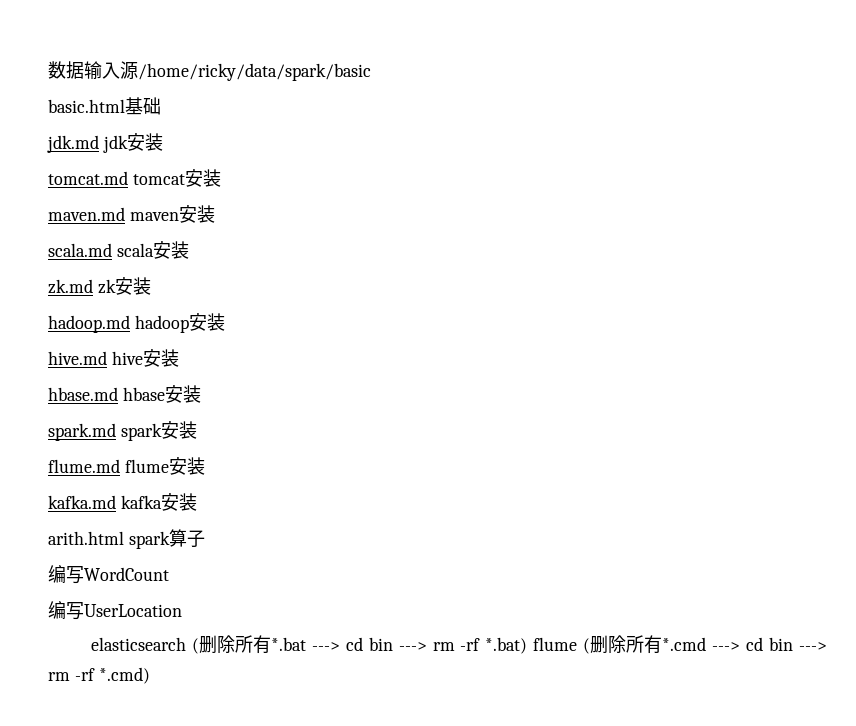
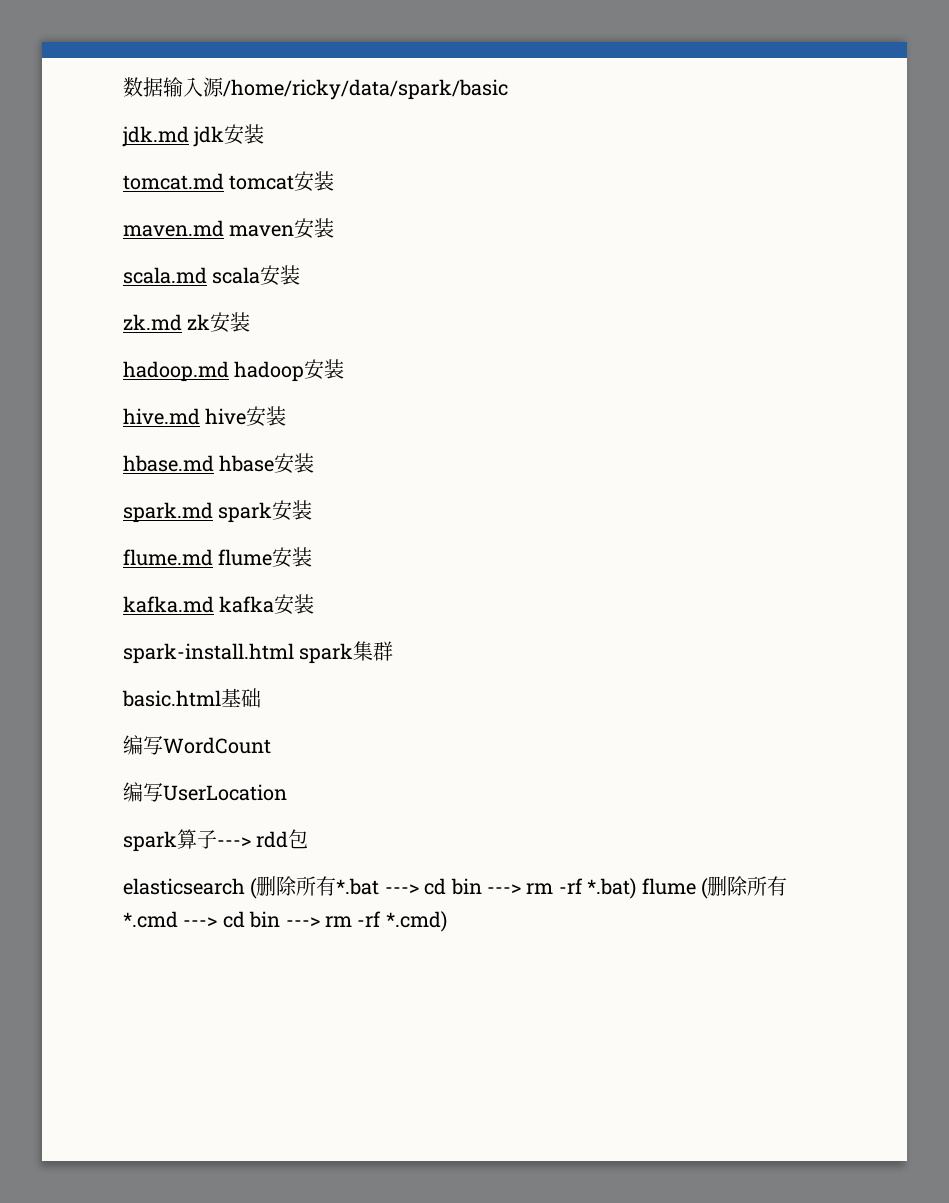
- basic.html基础
- arith.html spark算子
+ spark-install.html spark集群
+ basic.html基础
+ spark算子---> rdd包

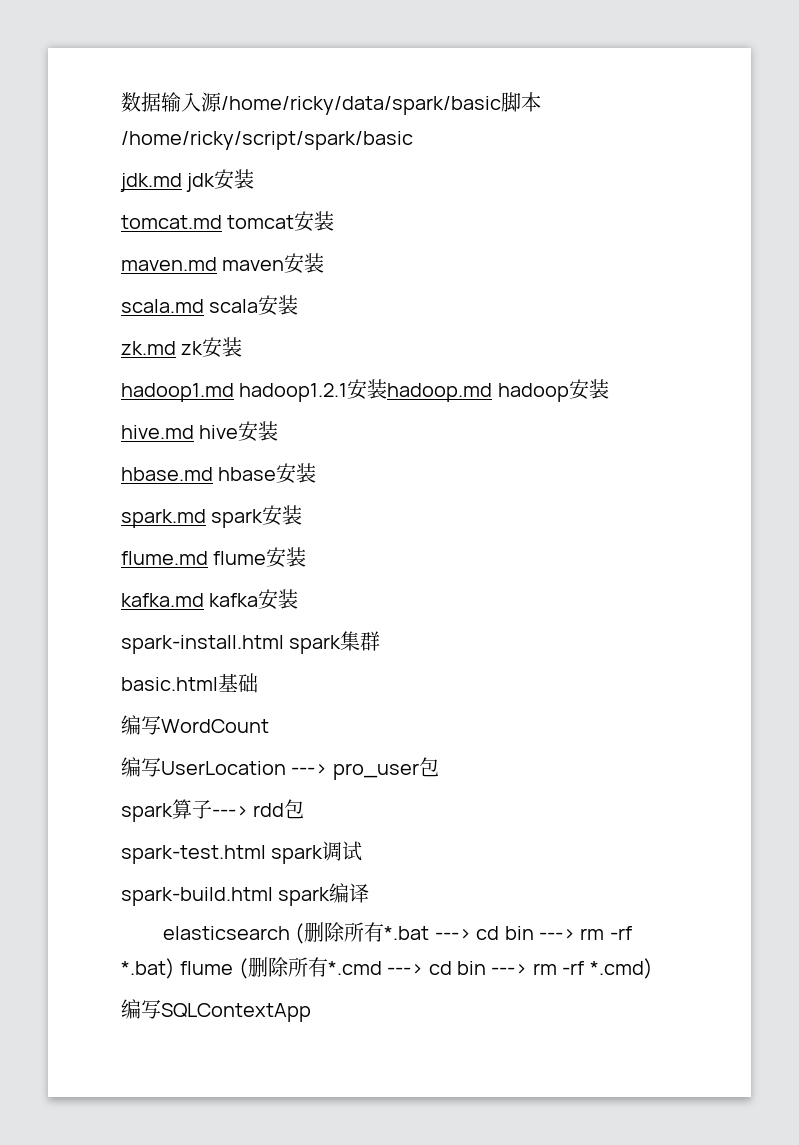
- 数据输入源/home/ricky/data/spark/basic
+ 数据输入源/home/ricky/data/spark/basic脚本/home/ricky/script/spark/basic
- hadoop.md hadoop安装
+ hadoop1.md hadoop1.2.1安装hadoop.md hadoop安装
- 编写UserLocation
+ 编写UserLocation ---> pro_user包
+ spark-test.html spark调试
+ spark-build.html spark编译
+ 编写SQLContextApp

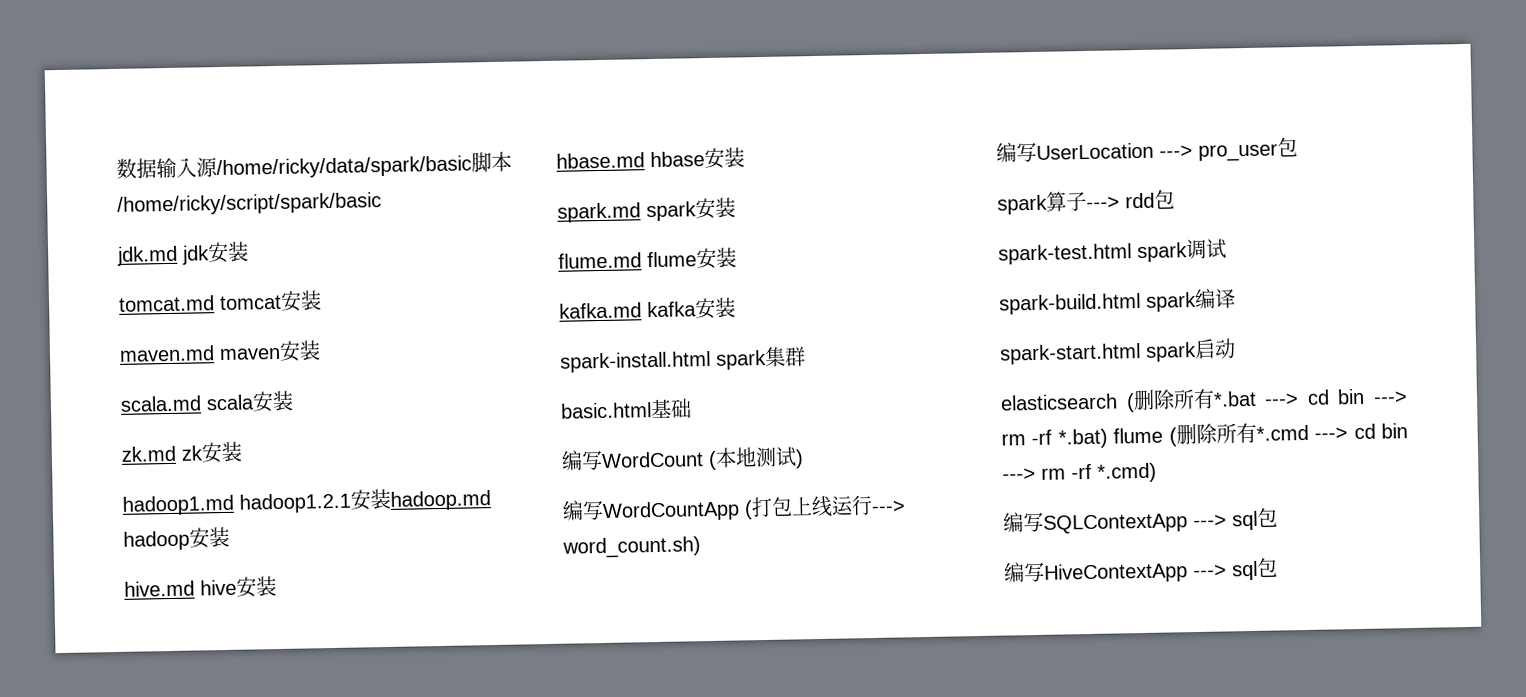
- 编写WordCount
+ 编写WordCount (本地测试)
+ 编写WordCountApp (打包上线运行---> word_count.sh)
+ spark-start.html spark启动
- 编写SQLContextApp
+ 编写SQLContextApp ---> sql包
+ 编写HiveContextApp ---> sql包

